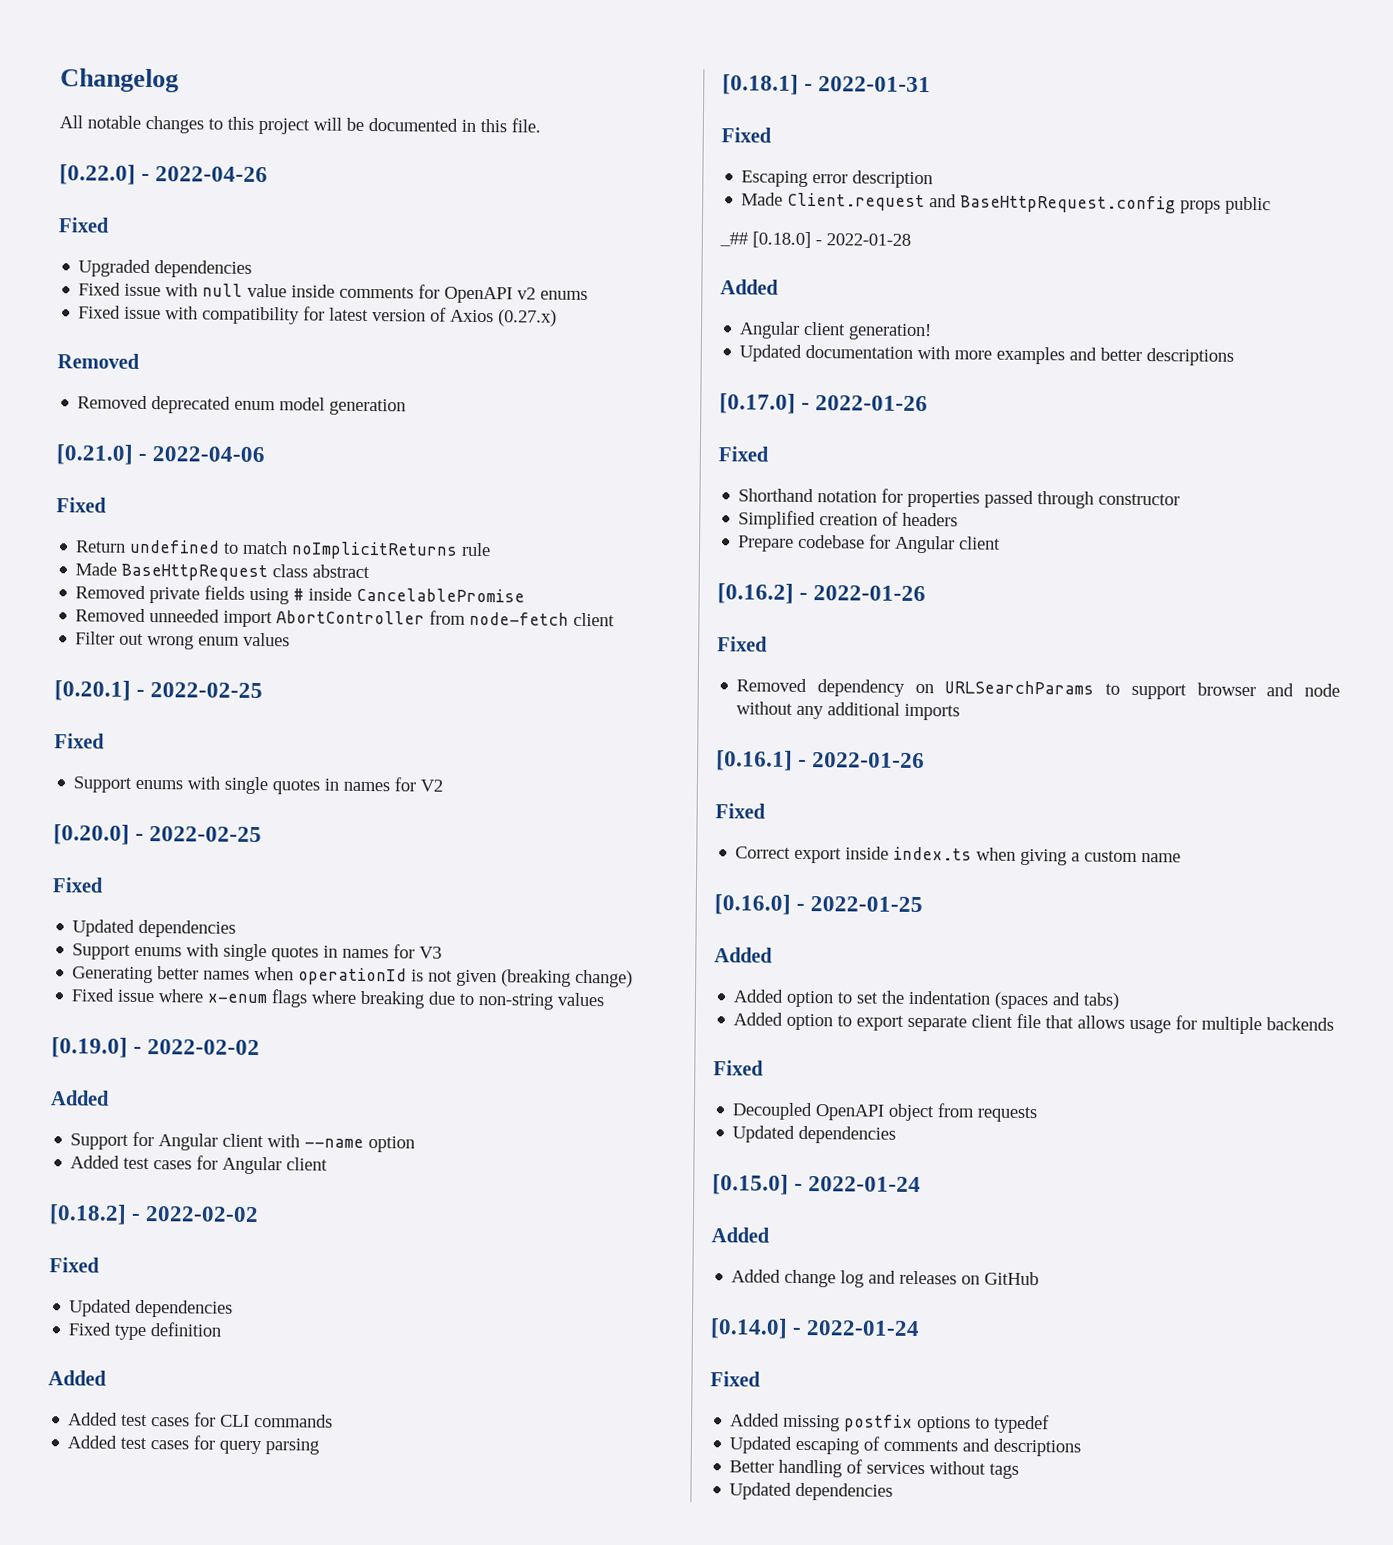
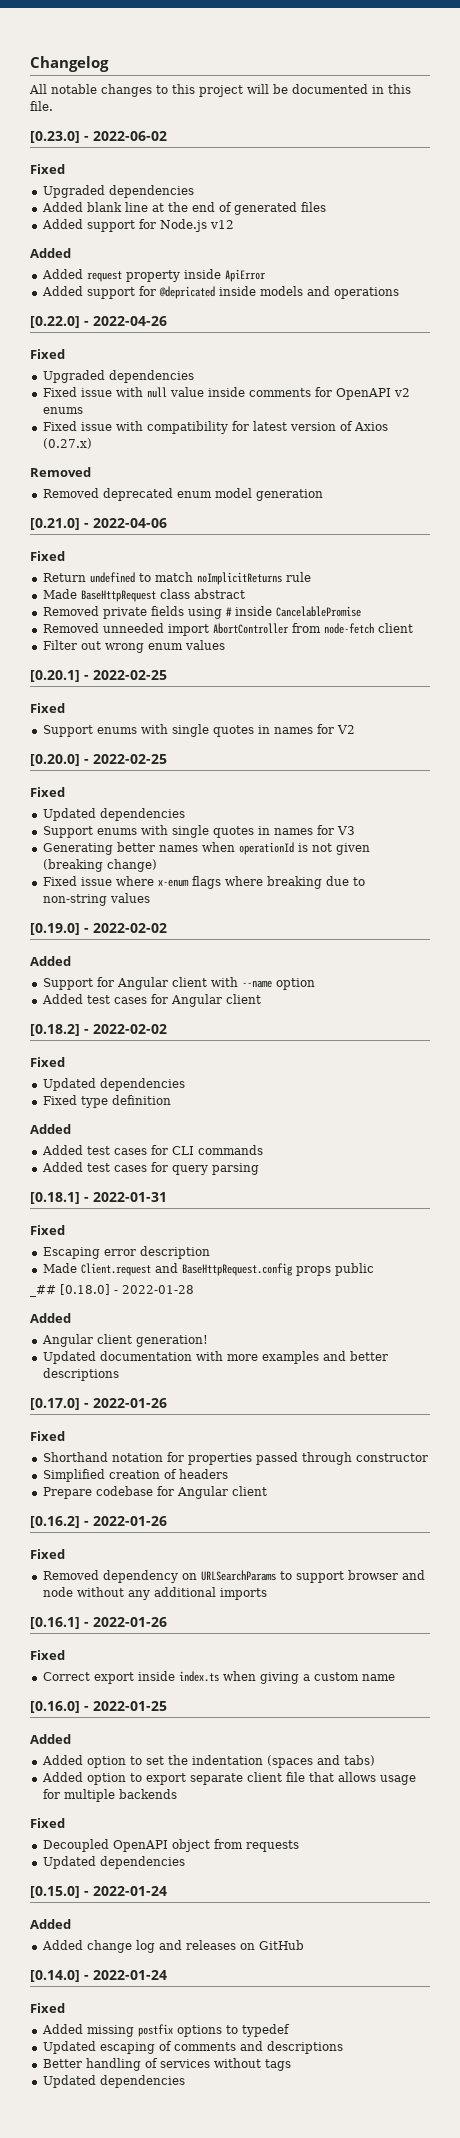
+ [0.23.0] - 2022-06-02
+ Fixed
+ Upgraded dependencies
+ Added blank line at the end of generated files
+ Added support for Node.js v12
+ Added
+ Added request property inside ApiError
+ Added support for @depricated inside models and operations

